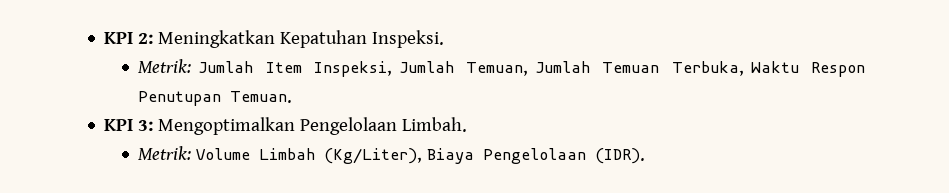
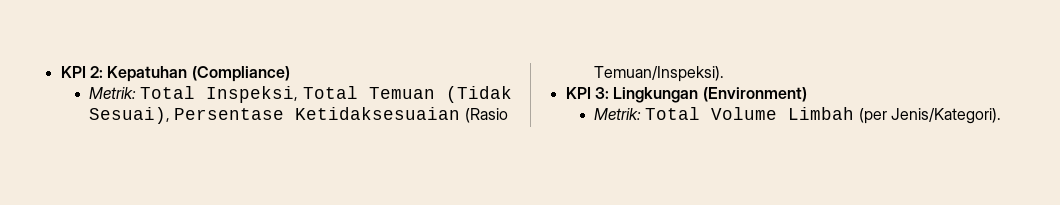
- KPI 2: Meningkatkan Kepatuhan Inspeksi.
- Metrik: Jumlah Item Inspeksi, Jumlah Temuan, Jumlah Temuan Terbuka, Waktu Respon Penutupan Temuan.
+ KPI 2: Kepatuhan (Compliance)
+ Metrik: Total Inspeksi, Total Temuan (Tidak Sesuai), Persentase Ketidaksesuaian (Rasio Temuan/Inspeksi).
- KPI 3: Mengoptimalkan Pengelolaan Limbah.
- Metrik: Volume Limbah (Kg/Liter), Biaya Pengelolaan (IDR).
+ KPI 3: Lingkungan (Environment)
+ Metrik: Total Volume Limbah (per Jenis/Kategori).

